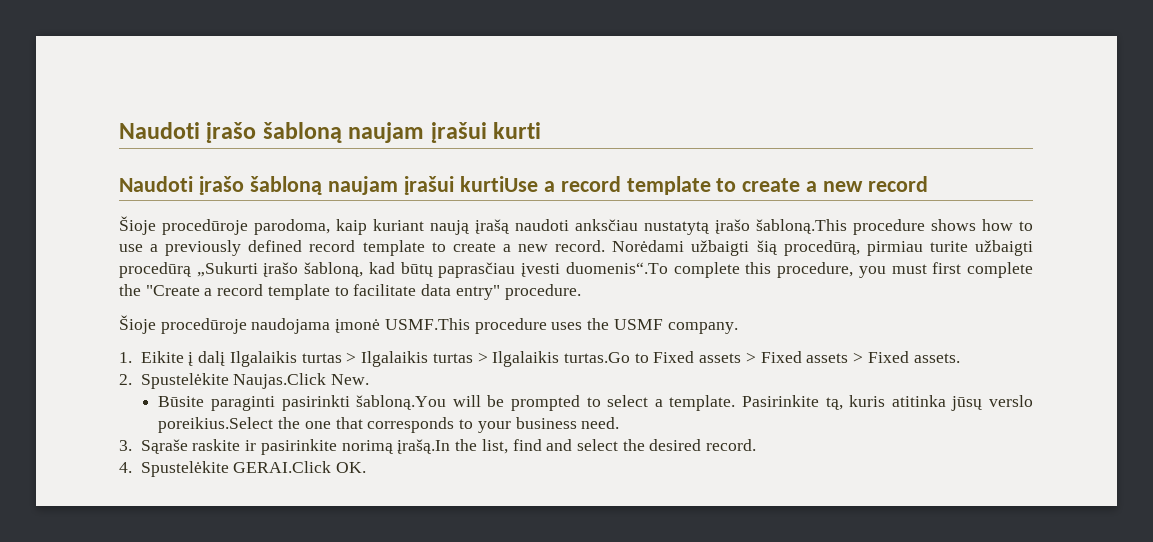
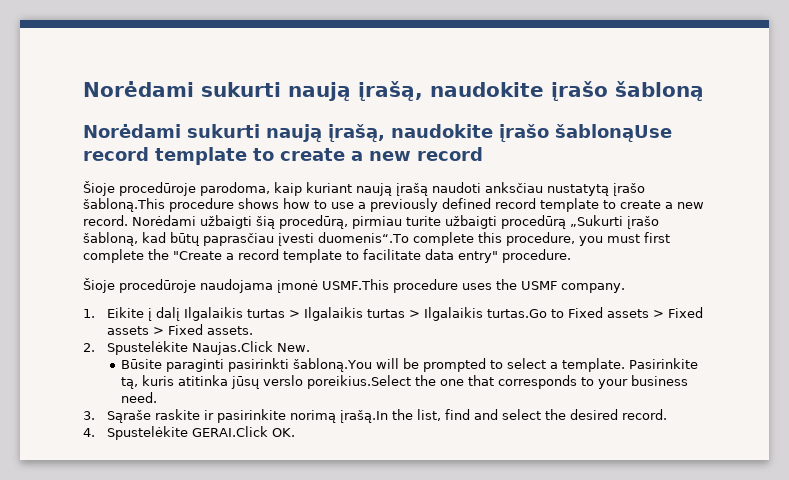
- Naudoti įrašo šabloną naujam įrašui kurti
- Naudoti įrašo šabloną naujam įrašui kurtiUse a record template to create a new record
+ Norėdami sukurti naują įrašą, naudokite įrašo šabloną
+ Norėdami sukurti naują įrašą, naudokite įrašo šablonąUse record template to create a new record

